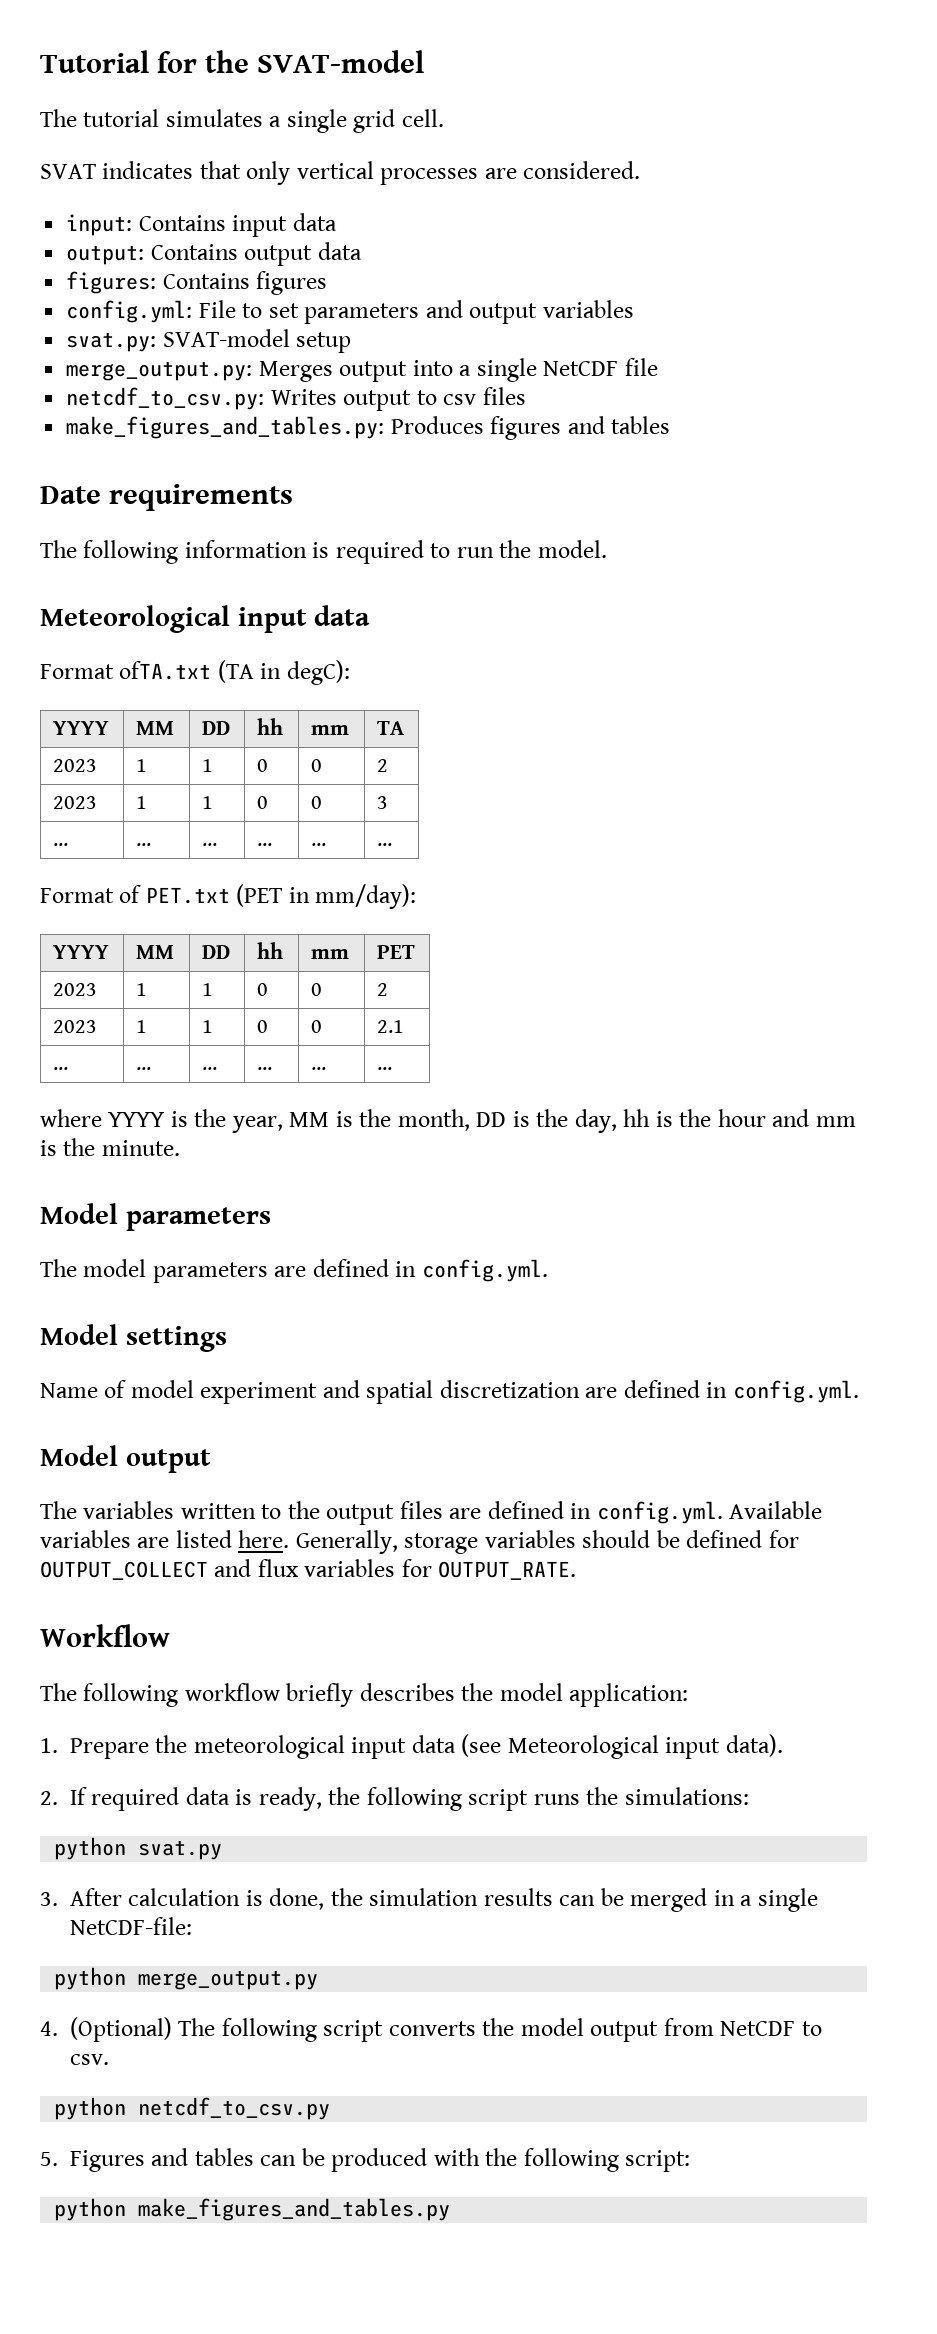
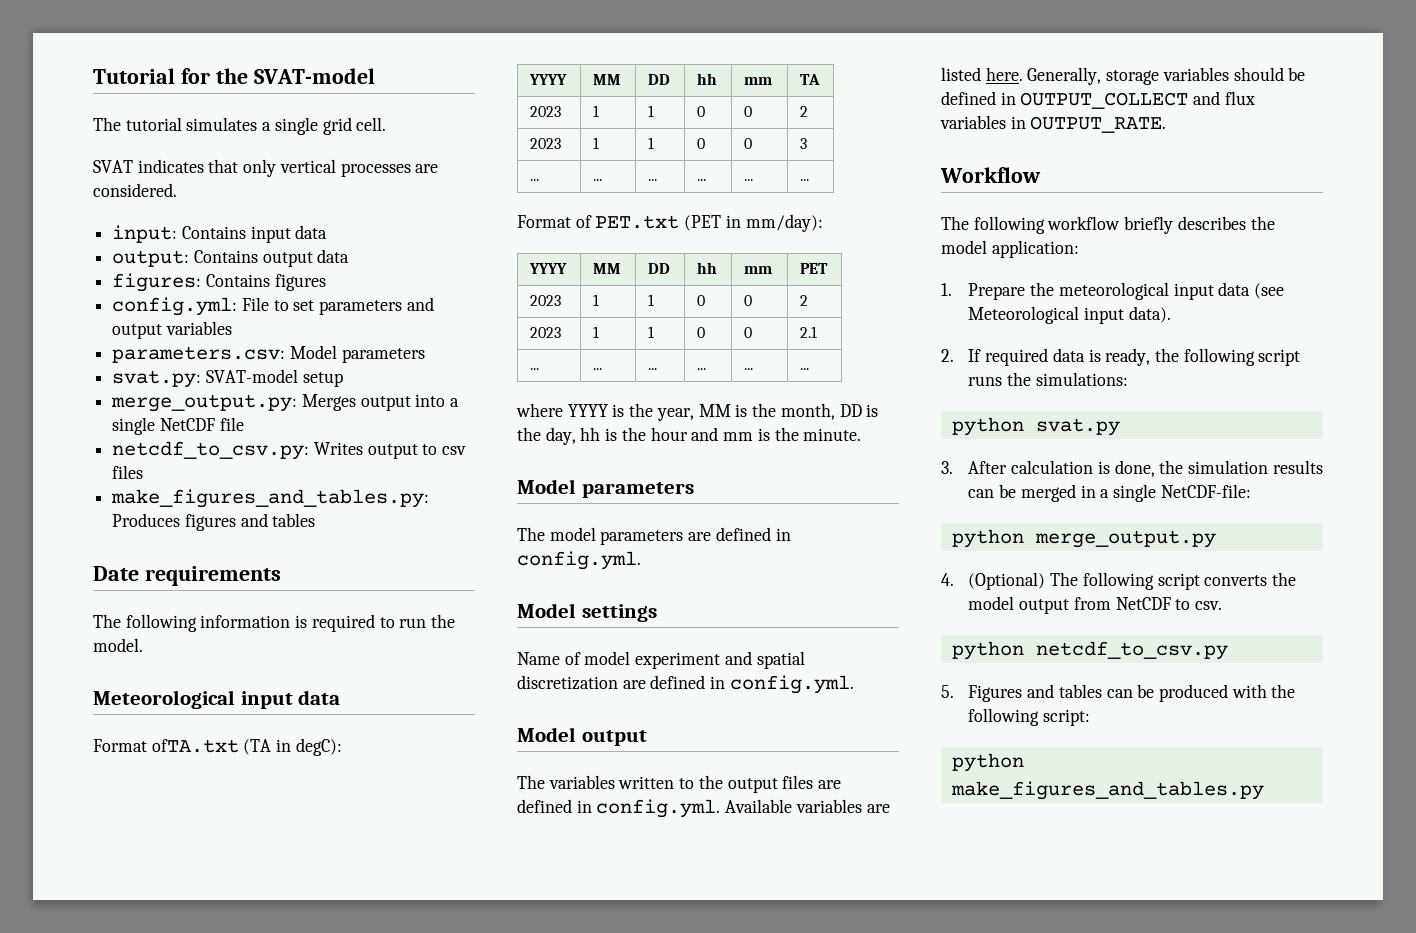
+ parameters.csv: Model parameters
- Generally, storage variables should be defined for OUTPUT_COLLECT and flux variables for OUTPUT_RATE.
+ Generally, storage variables should be defined in OUTPUT_COLLECT and flux variables in OUTPUT_RATE.

